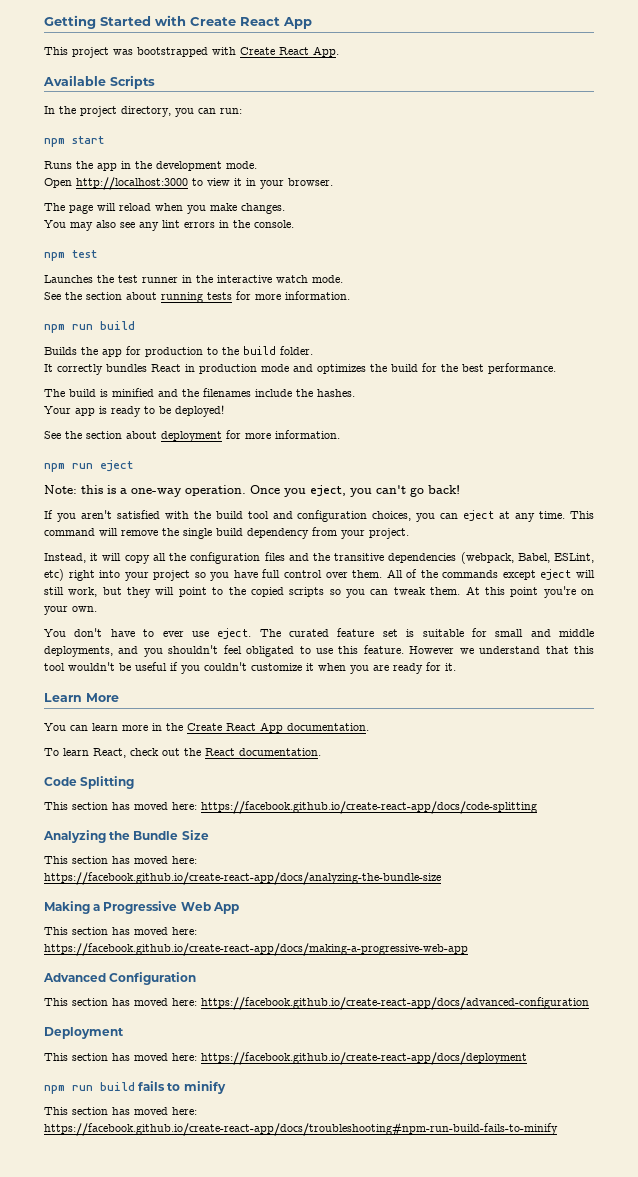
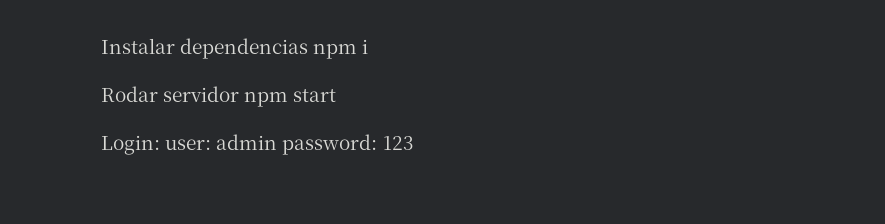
- Getting Started with Create React App
- This project was bootstrapped with Create React App.
- Available Scripts
- In the project directory, you can run:
- npm start
- Runs the app in the development mode.
- Open http://localhost:3000 to view it in your browser.
- The page will reload when you make changes.
- You may also see any lint errors in the console.
- npm test
- Launches the test runner in the interactive watch mode.
- See the section about running tests for more information.
- npm run build
- Builds the app for production to the build folder.
- It correctly bundles React in production mode and optimizes the build for the best performance.
- The build is minified and the filenames include the hashes.
- Your app is ready to be deployed!
- See the section about deployment for more information.
- npm run eject
- Note: this is a one-way operation. Once you eject, you can't go back!
- If you aren't satisfied with the build tool and configuration choices, you can eject at any time. This command will remove the single build dependency from your project.
- Instead, it will copy all the configuration files and the transitive dependencies (webpack, Babel, ESLint, etc) right into your project so you have full control over them. All of the commands except eject will still work, but they will point to the copied scripts so you can tweak them. At this point you're on your own.
- You don't have to ever use eject. The curated feature set is suitable for small and middle deployments, and you shouldn't feel obligated to use this feature. However we understand that this tool wouldn't be useful if you couldn't customize it when you are ready for it.
- Learn More
- You can learn more in the Create React App documentation.
- To learn React, check out the React documentation.
- Code Splitting
- This section has moved here: https://facebook.github.io/create-react-app/docs/code-splitting
- Analyzing the Bundle Size
- This section has moved here: https://facebook.github.io/create-react-app/docs/analyzing-the-bundle-size
- Making a Progressive Web App
- This section has moved here: https://facebook.github.io/create-react-app/docs/making-a-progressive-web-app
- Advanced Configuration
- This section has moved here: https://facebook.github.io/create-react-app/docs/advanced-configuration
- Deployment
- This section has moved here: https://facebook.github.io/create-react-app/docs/deployment
- npm run build fails to minify
- This section has moved here: https://facebook.github.io/create-react-app/docs/troubleshooting#npm-run-build-fails-to-minify
+ Instalar dependencias npm i
+ Rodar servidor npm start
+ Login: user: admin password: 123

